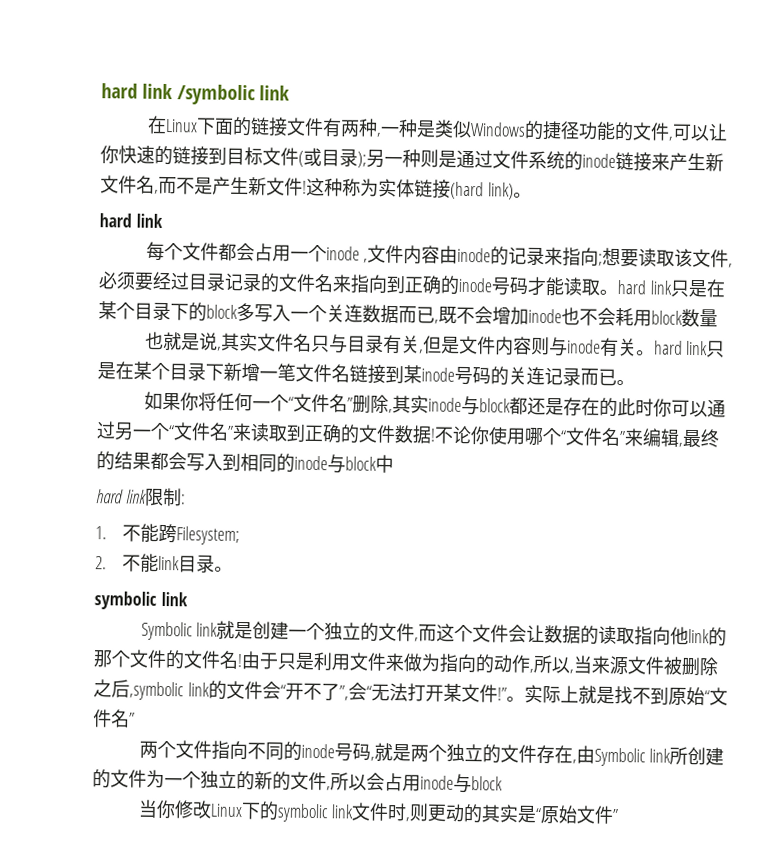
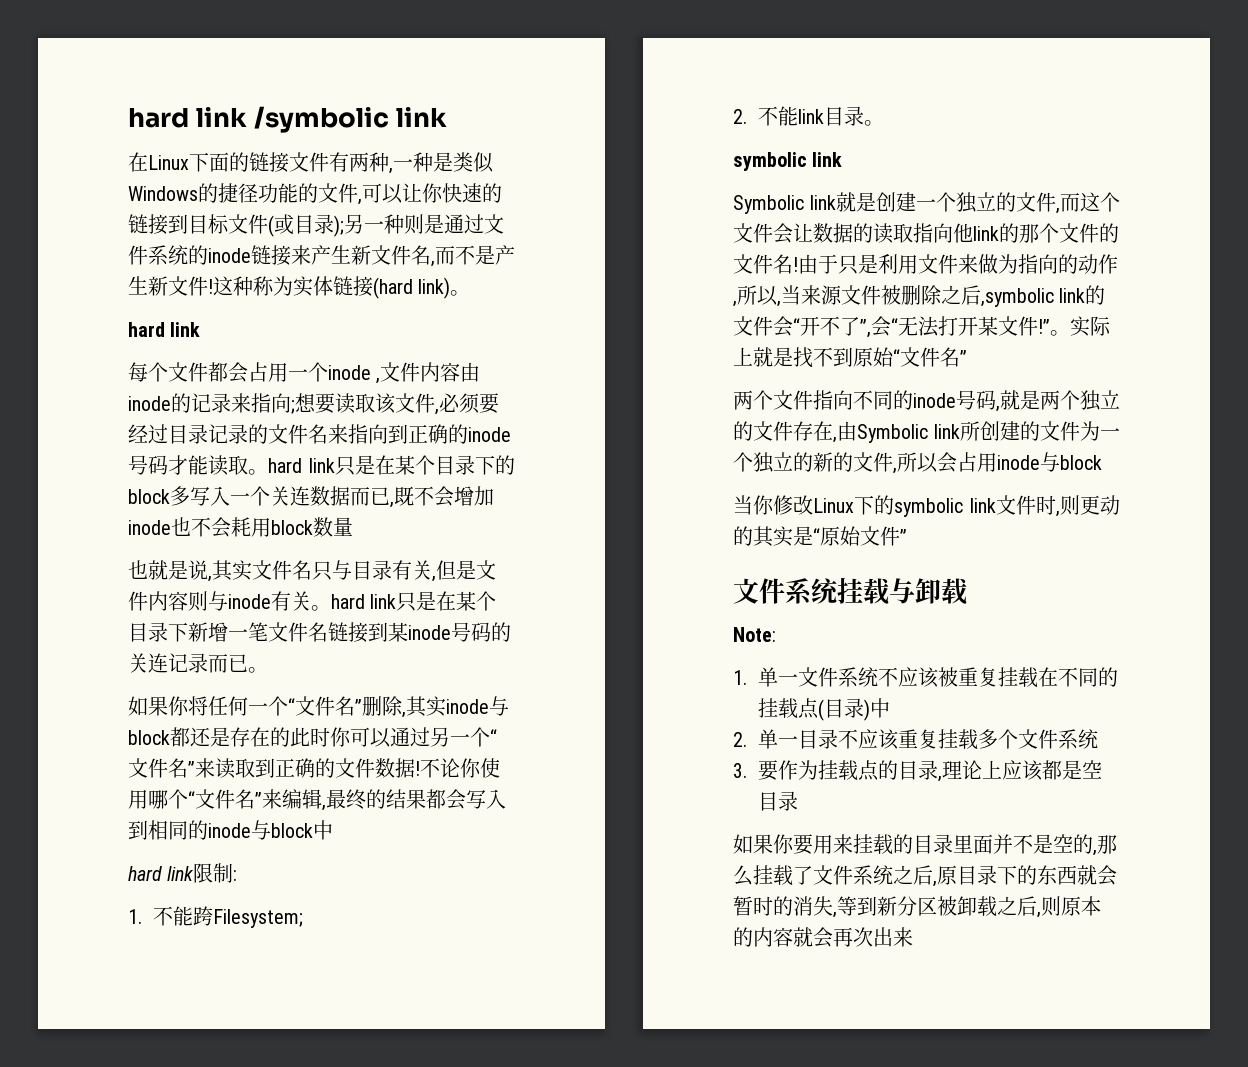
+ 文件系统挂载与卸载
+ Note:
+ 1.单一文件系统不应该被重复挂载在不同的挂载点(目录)中
+ 2.单一目录不应该重复挂载多个文件系统
+ 3.要作为挂载点的目录,理论上应该都是空目录
+ 如果你要用来挂载的目录里面并不是空的,那么挂载了文件系统之后,原目录下的东西就会暂时的消失,等到新分区被卸载之后,则原本的内容就会再次出来

